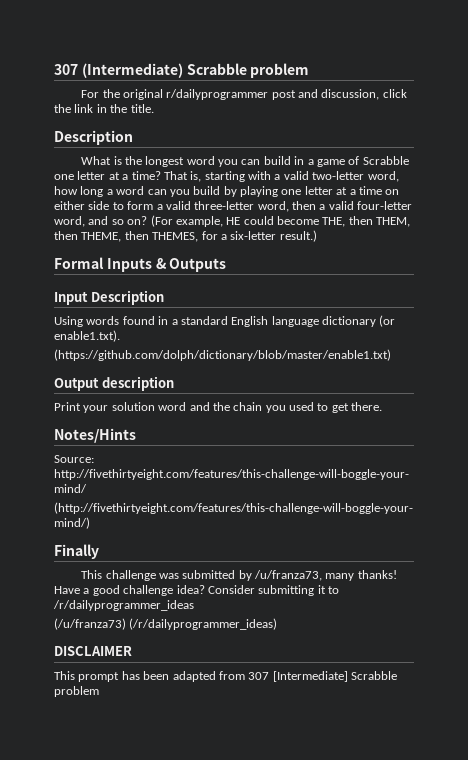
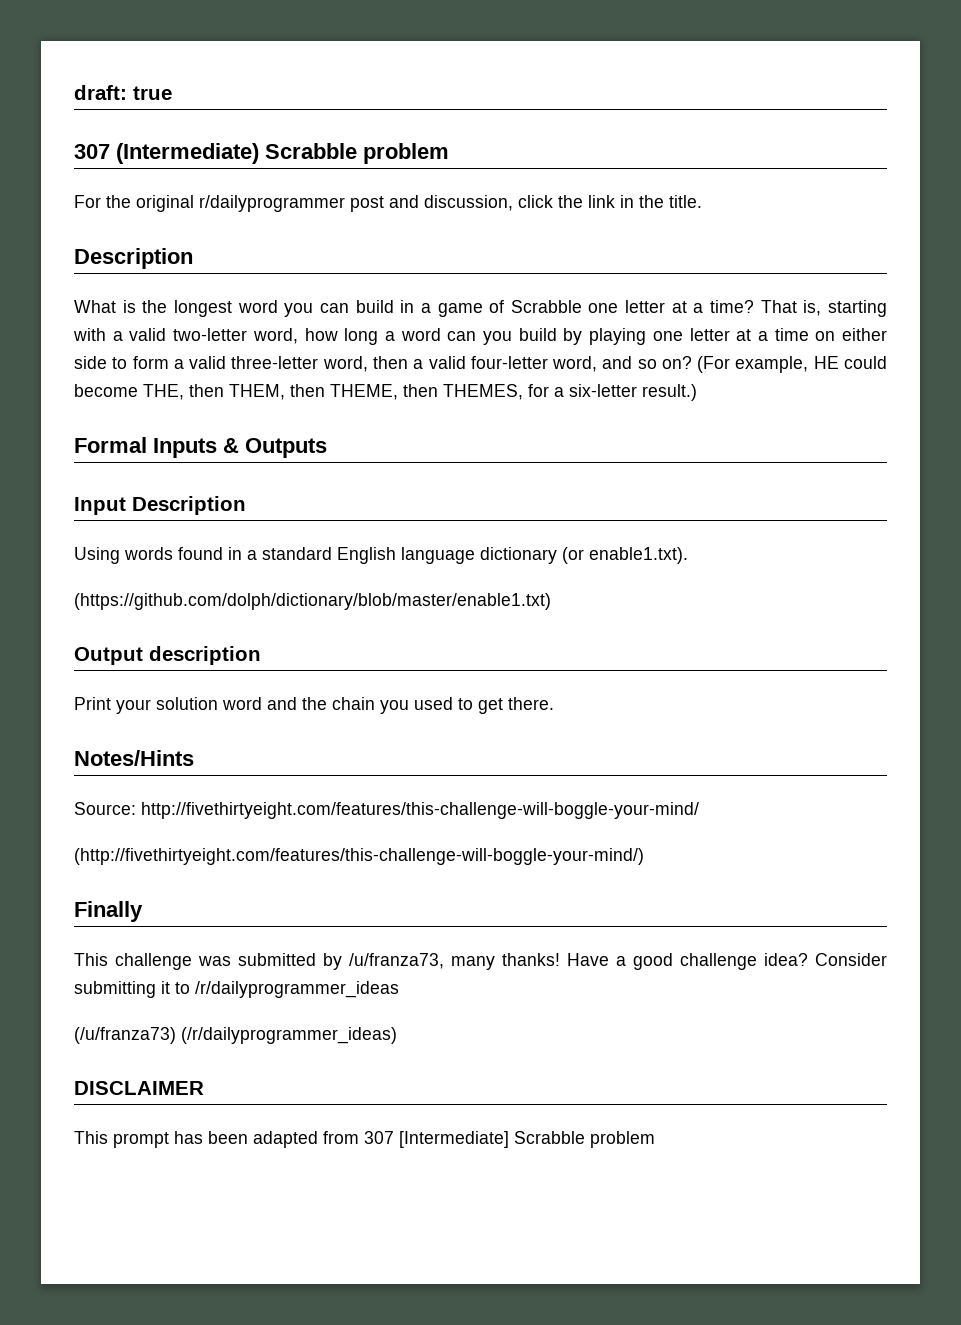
+ draft: true

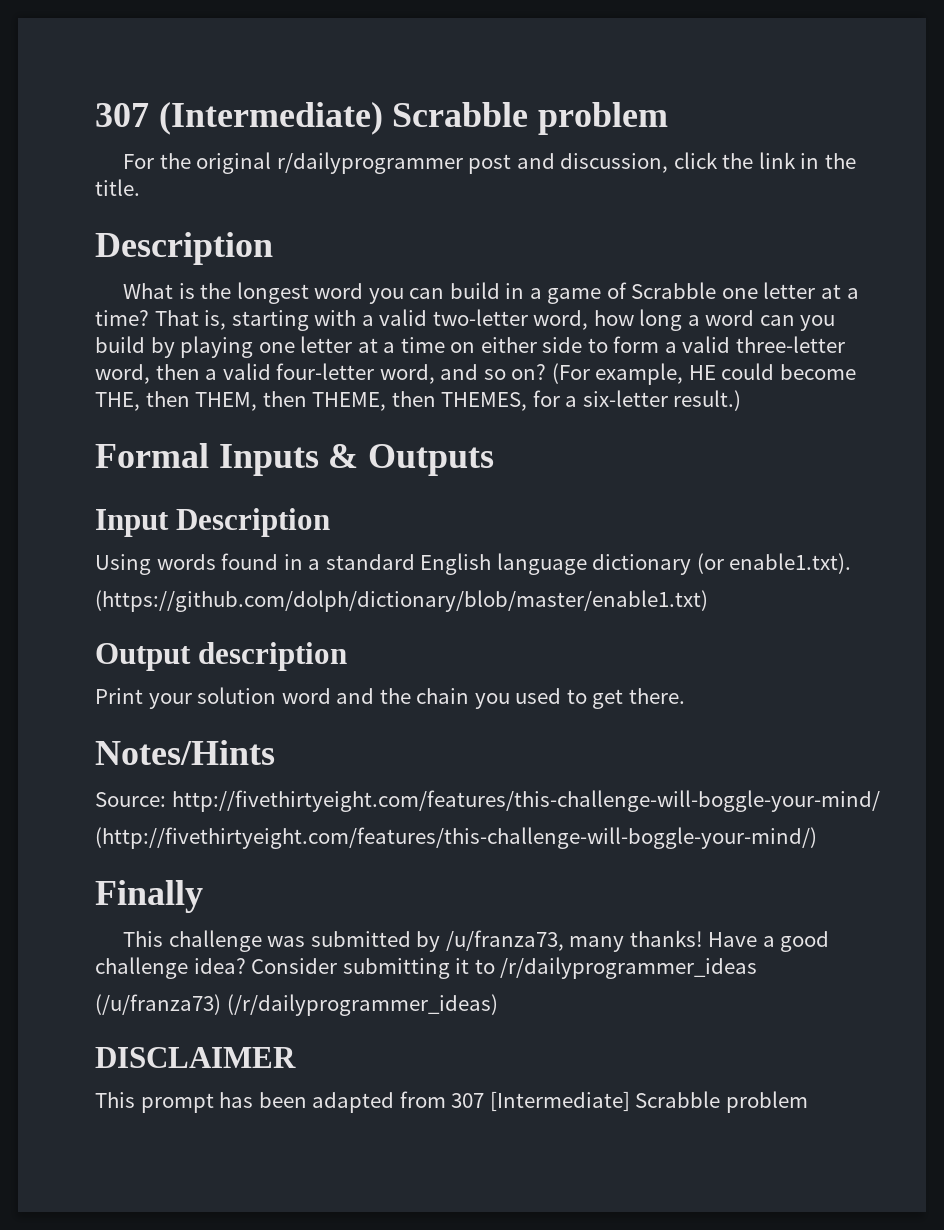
- draft: true

